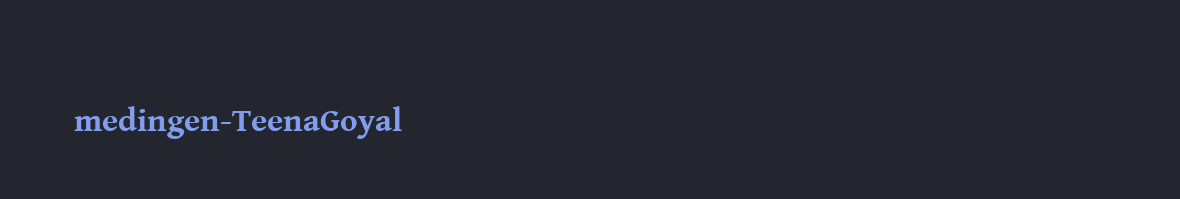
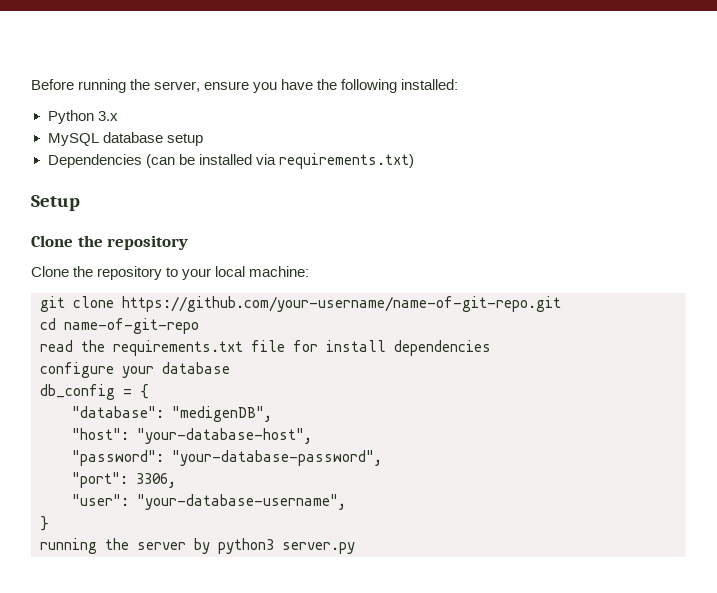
- medingen-TeenaGoyal
+ Before running the server, ensure you have the following installed:
+ Python 3.x
+ MySQL database setup
+ Dependencies (can be installed via requirements.txt)
+ Setup
+ Clone the repository
+ Clone the repository to your local machine:
+ git clone https://github.com/your-username/name-of-git-repo.git
+ cd name-of-git-repo
+ read the requirements.txt file for install dependencies
+ configure your database
+ db_config = {
+ "database": "medigenDB",
+ "host": "your-database-host",
+ "password": "your-database-password",
+ "port": 3306,
+ "user": "your-database-username",
+ }
+ running the server by python3 server.py

